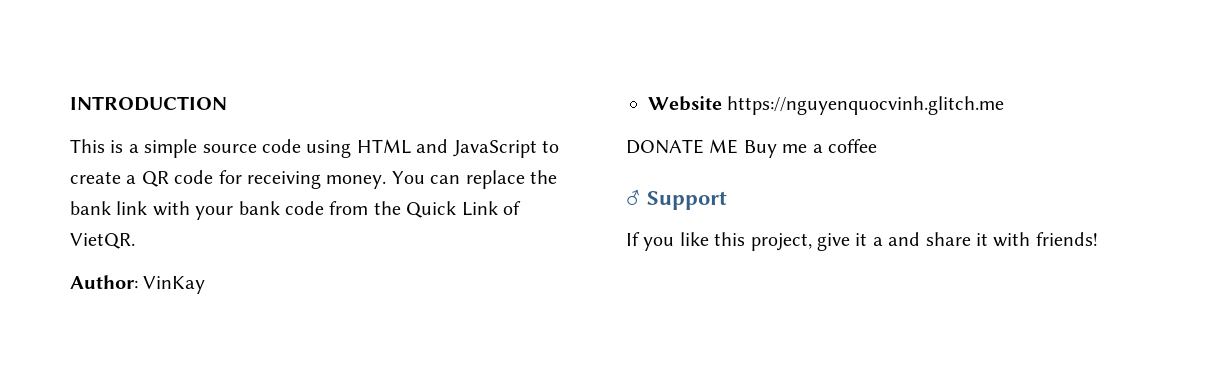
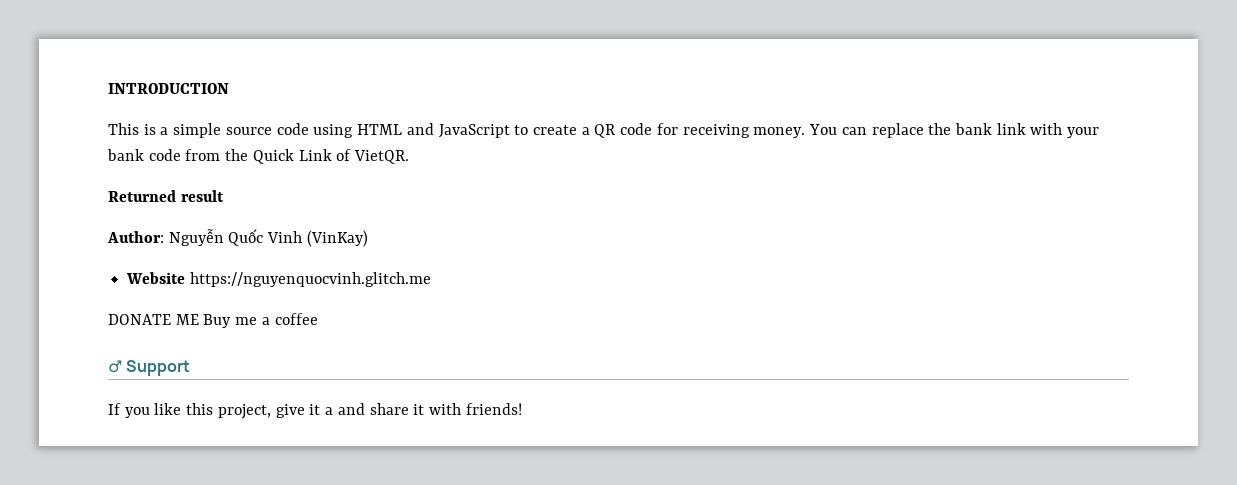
+ Returned result
- Author: VinKay
+ Author: Nguyễn Quốc Vinh (VinKay)

